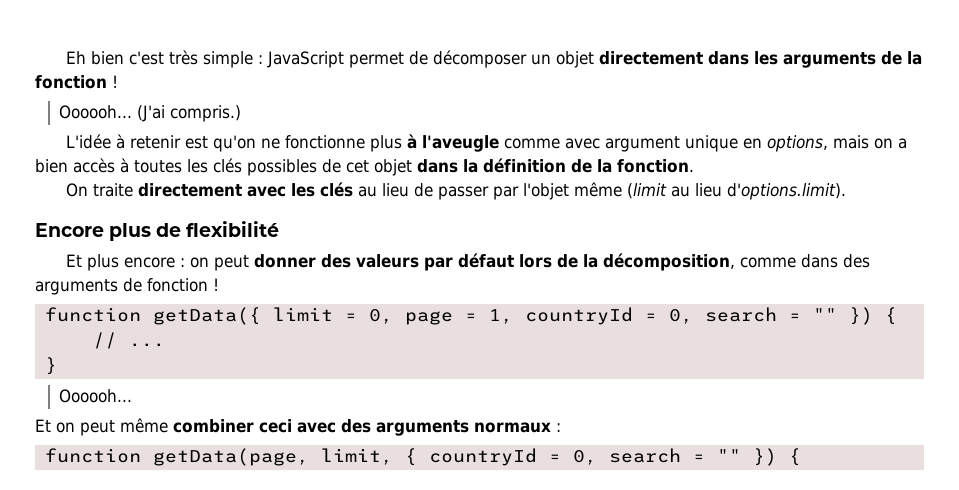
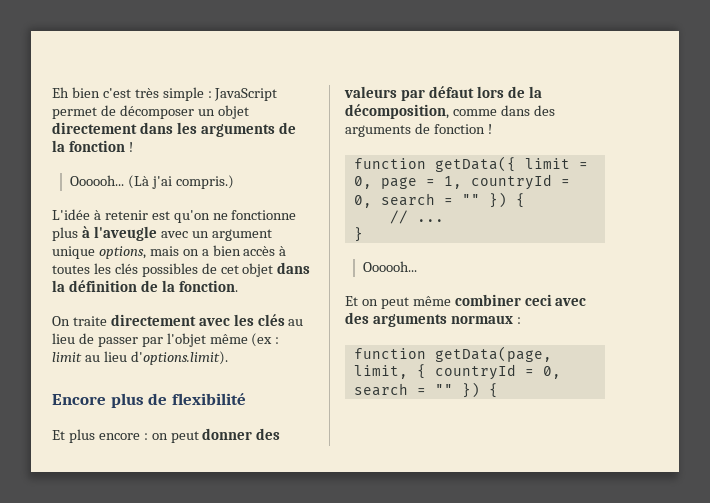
- (J'ai compris.)
+ (Là j'ai compris.)
- L'idée à retenir est qu'on ne fonctionne plus à l'aveugle comme avec argument unique en options, mais on a bien accès à toutes les clés possibles de cet objet dans la définition de la fonction.
+ L'idée à retenir est qu'on ne fonctionne plus à l'aveugle avec un argument unique options, mais on a bien accès à toutes les clés possibles de cet objet dans la définition de la fonction.
- On traite directement avec les clés au lieu de passer par l'objet même (limit au lieu d'options.limit).
+ On traite directement avec les clés au lieu de passer par l'objet même (ex : limit au lieu d'options.limit).

